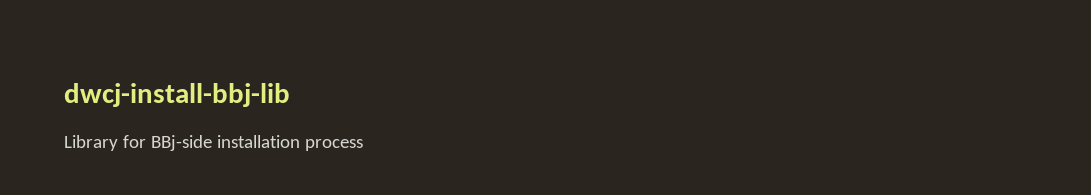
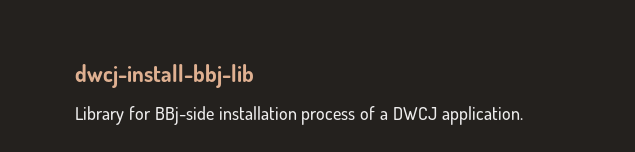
- Library for BBj-side installation process
+ Library for BBj-side installation process of a DWCJ application.

